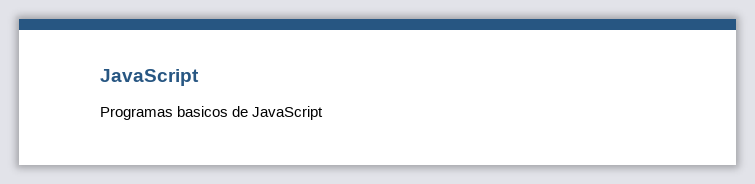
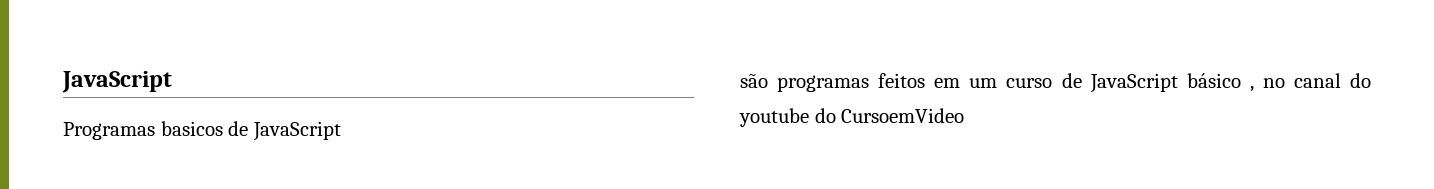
+ são programas feitos em um curso de JavaScript básico , no canal do youtube do CursoemVideo

